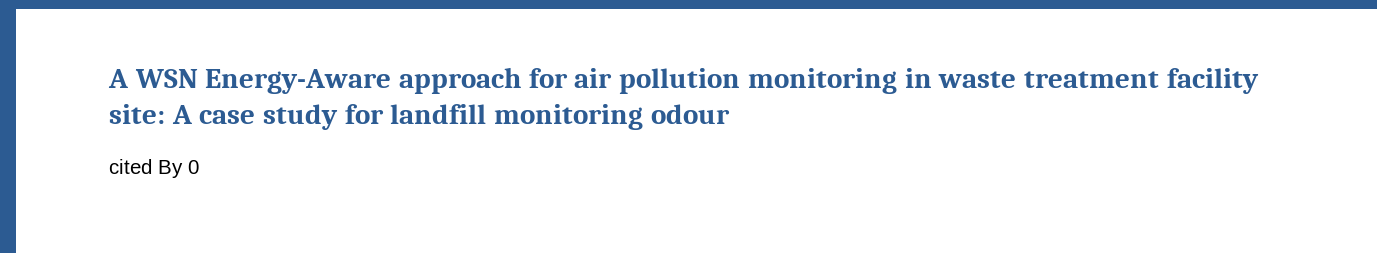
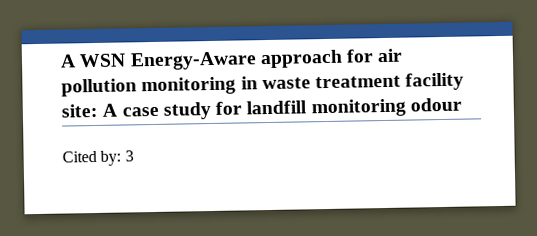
- cited By 0
+ Cited by: 3

